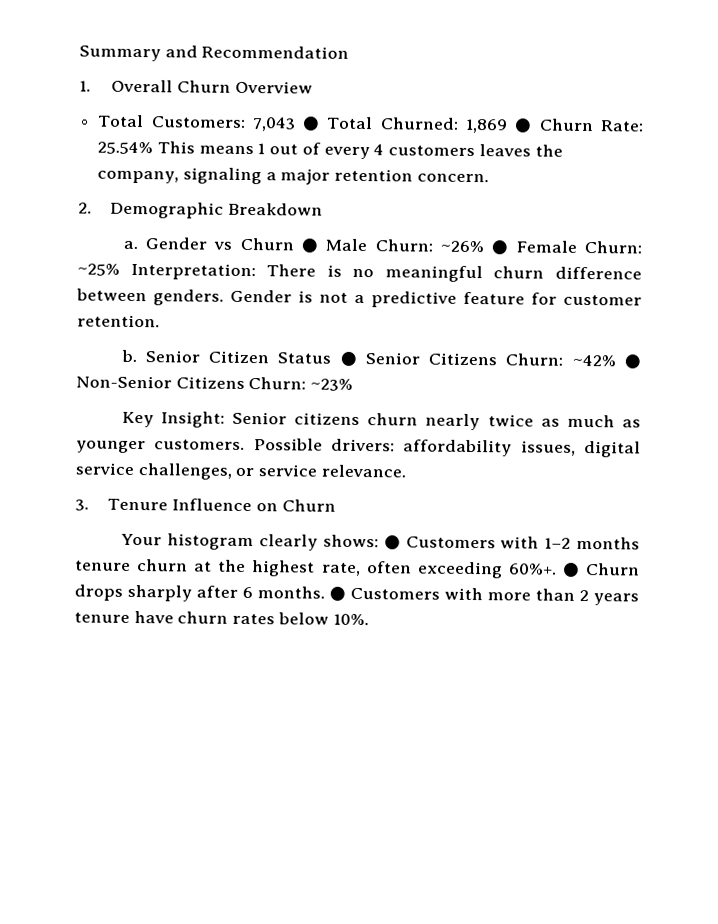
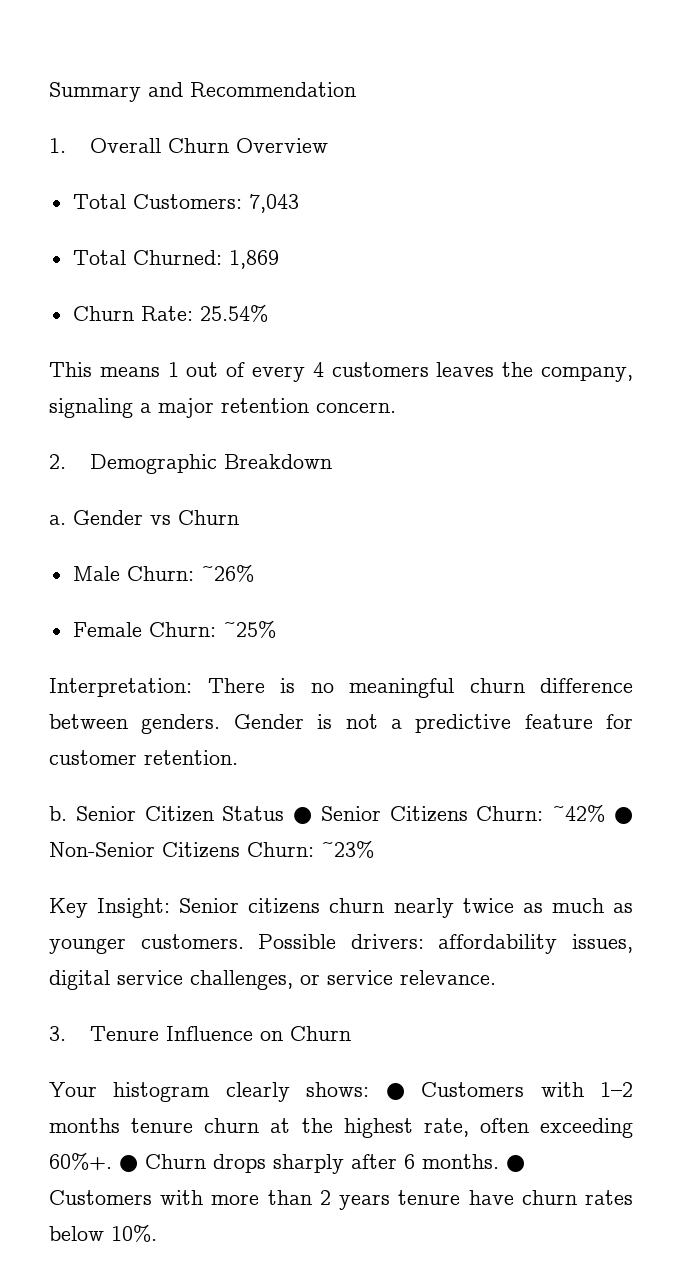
- Total Customers: 7,043 ● Total Churned: 1,869 ● Churn Rate: 25.54% This means 1 out of every 4 customers leaves the company, signaling a major retention concern.
+ Total Customers: 7,043
+ Total Churned: 1,869
+ Churn Rate: 25.54%
+ This means 1 out of every 4 customers leaves the company, signaling a major retention concern.
- Gender vs Churn ● Male Churn: ~26% ● Female Churn: ~25% Interpretation: There is no meaningful churn difference between genders.
+ Gender vs Churn
+ Male Churn: ~26%
+ Female Churn: ~25%
+ Interpretation: There is no meaningful churn difference between genders.

